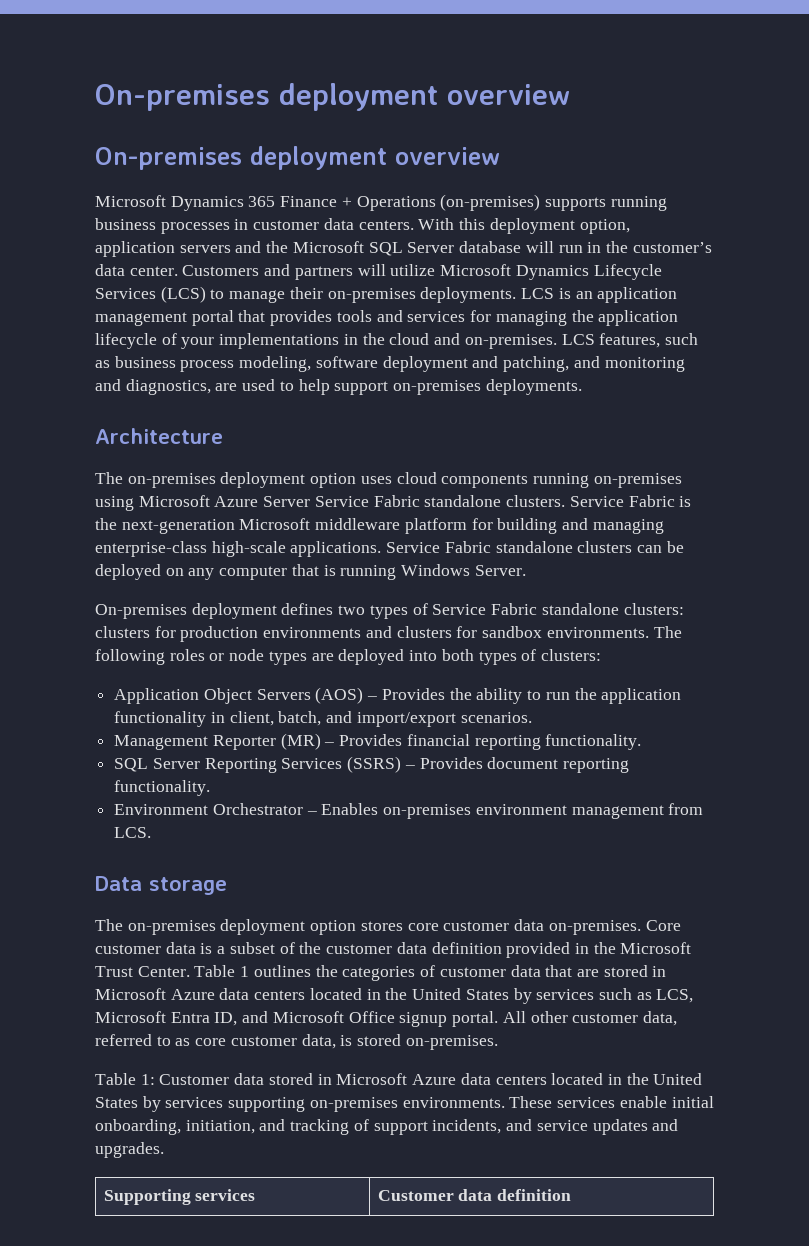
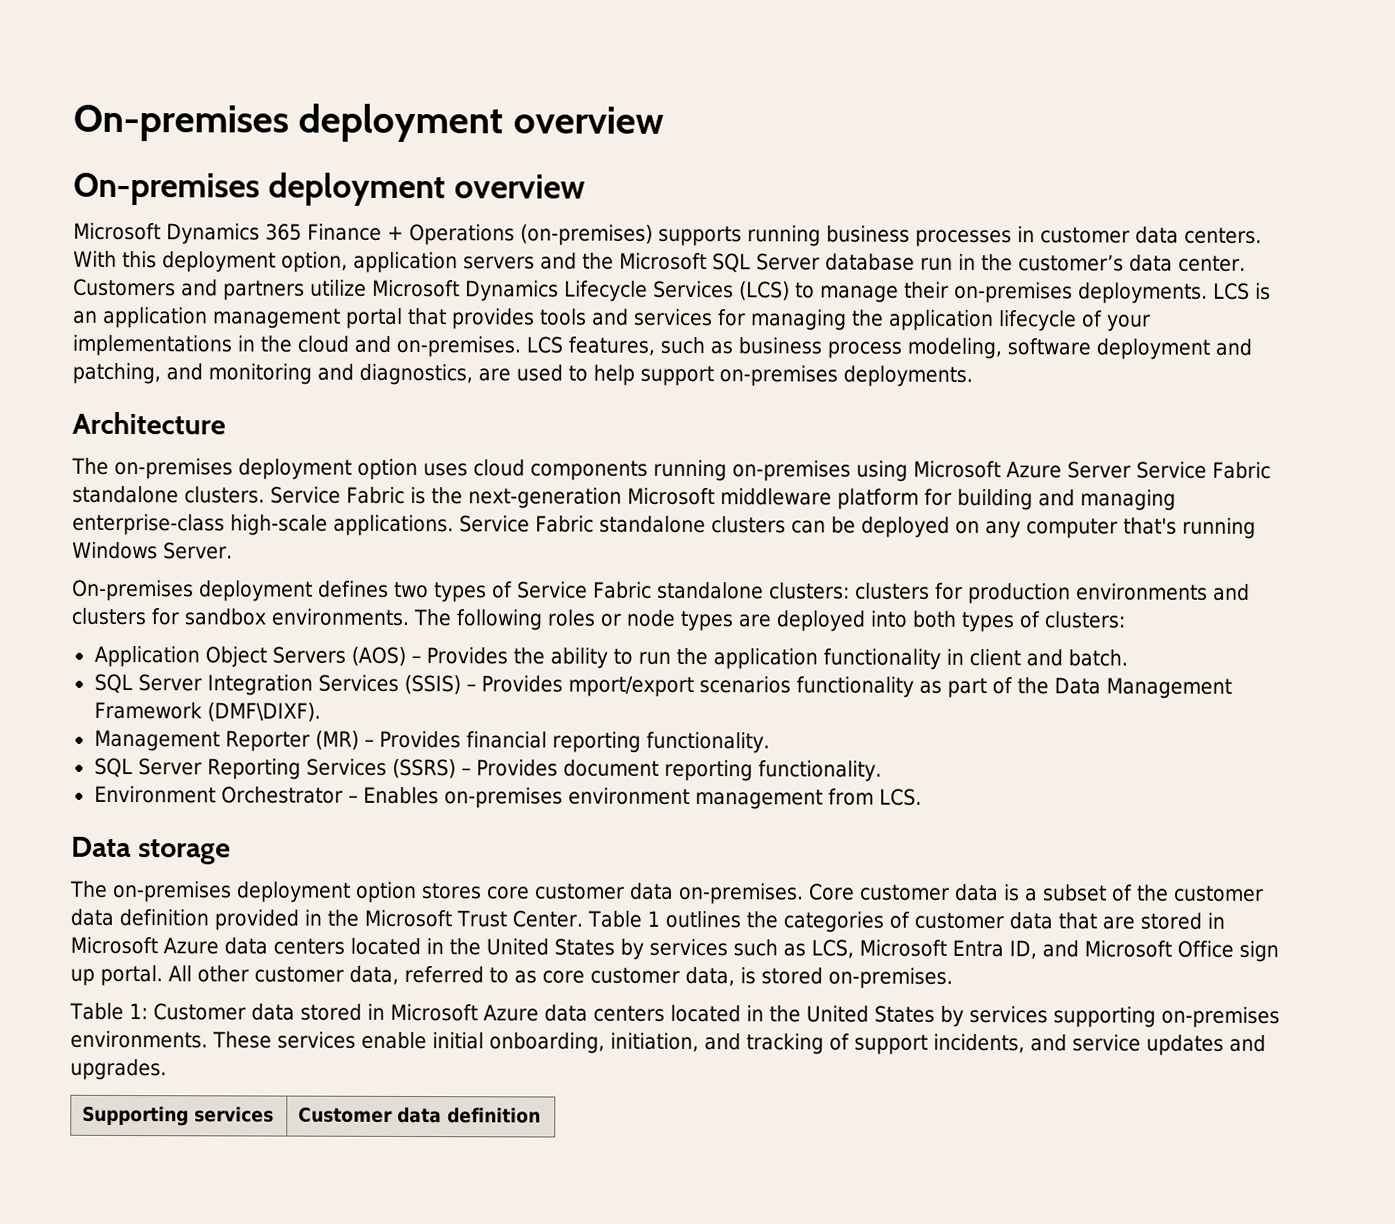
- With this deployment option, application servers and the Microsoft SQL Server database will run in the customer’s data center.
+ With this deployment option, application servers and the Microsoft SQL Server database run in the customer’s data center.
- Customers and partners will utilize Microsoft Dynamics Lifecycle Services (LCS) to manage their on-premises deployments.
+ Customers and partners utilize Microsoft Dynamics Lifecycle Services (LCS) to manage their on-premises deployments.
- Service Fabric standalone clusters can be deployed on any computer that is running Windows Server.
+ Service Fabric standalone clusters can be deployed on any computer that's running Windows Server.
- Application Object Servers (AOS) – Provides the ability to run the application functionality in client, batch, and import/export scenarios.
+ Application Object Servers (AOS) – Provides the ability to run the application functionality in client and batch.
+ SQL Server Integration Services (SSIS) – Provides mport/export scenarios functionality as part of the Data Management Framework (DMF\DIXF).
- Table 1 outlines the categories of customer data that are stored in Microsoft Azure data centers located in the United States by services such as LCS, Microsoft Entra ID, and Microsoft Office signup portal.
+ Table 1 outlines the categories of customer data that are stored in Microsoft Azure data centers located in the United States by services such as LCS, Microsoft Entra ID, and Microsoft Office sign up portal.

